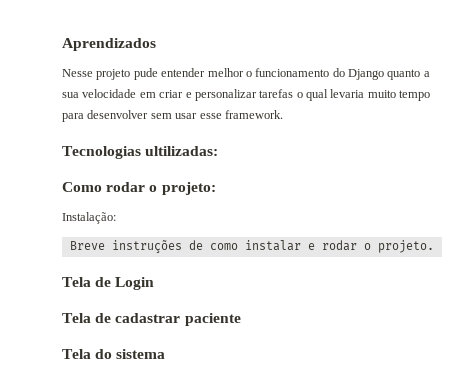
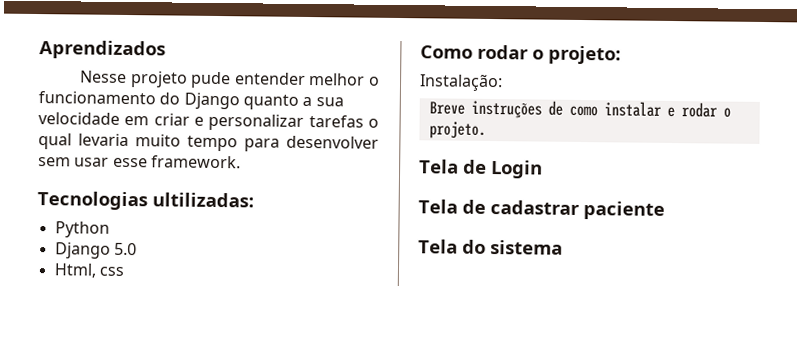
+ Python
+ Django 5.0
+ Html, css

